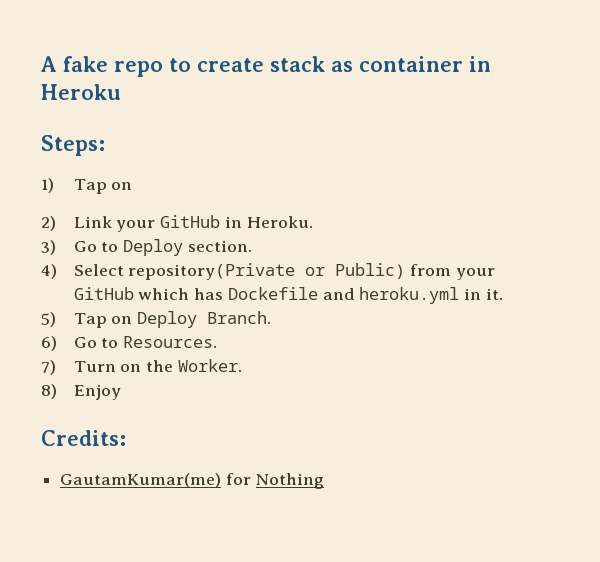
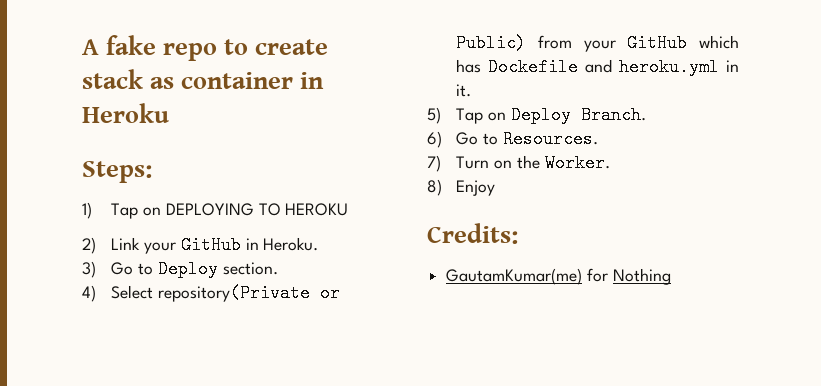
- 1) Tap on
+ 1) Tap on DEPLOYING TO HEROKU

